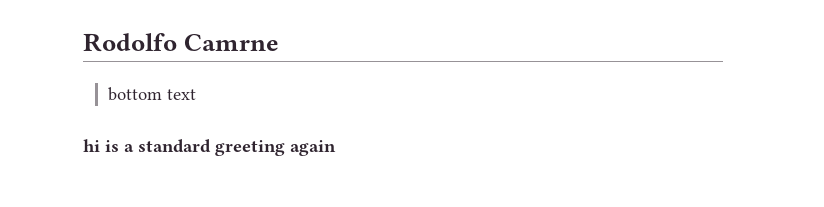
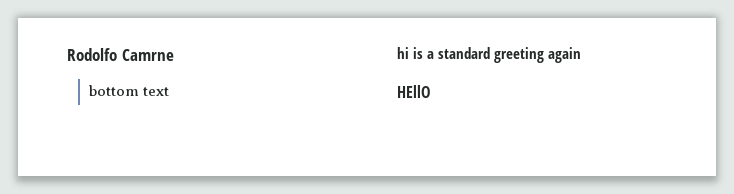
+ HEllO

